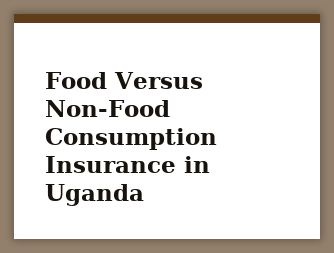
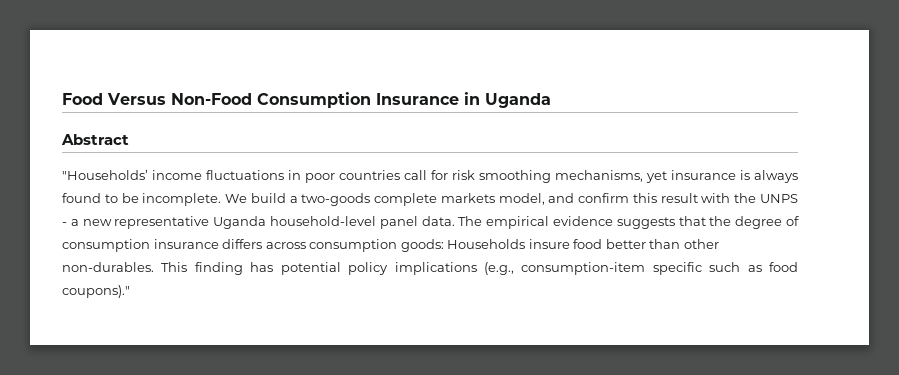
+ Abstract
+ "Households’ income fluctuations in poor countries call for risk smoothing mechanisms, yet insurance is always found to be incomplete. We build a two-goods complete markets model, and confirm this result with the UNPS - a new representative Uganda household-level panel data. The empirical evidence suggests that the degree of consumption insurance differs across consumption goods: Households insure food better than other non-durables. This finding has potential policy implications (e.g., consumption-item specific such as food coupons)."

